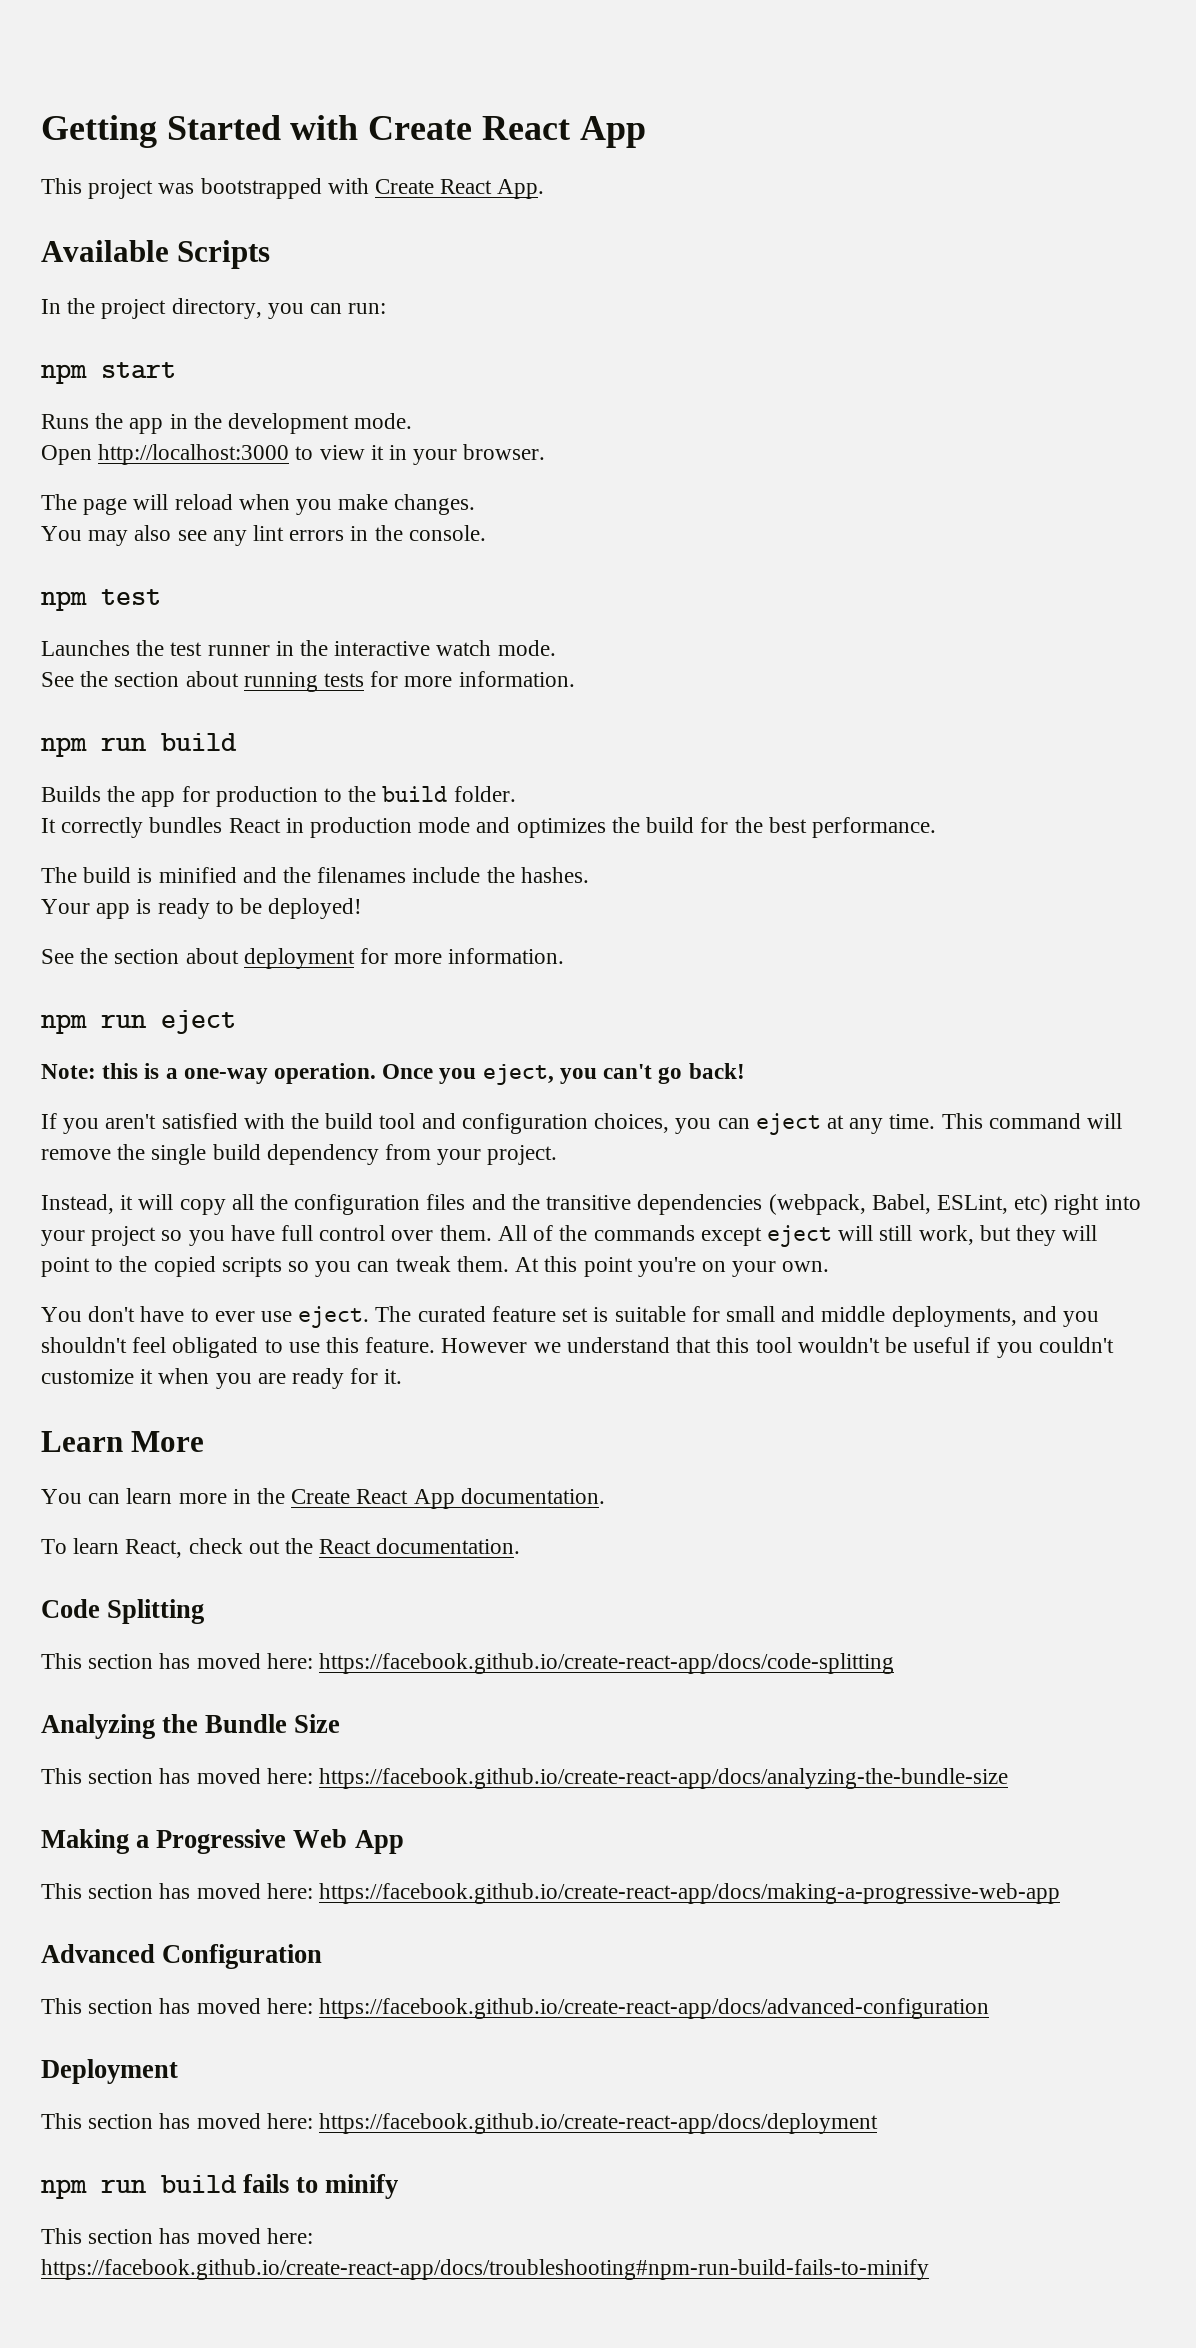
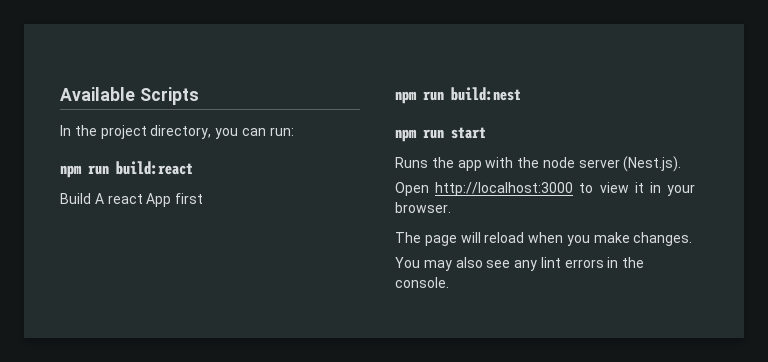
- Getting Started with Create React App
- This project was bootstrapped with Create React App.
- npm start
+ npm run build:react
+ Build A react App first
+ npm run build:nest
+ npm run start
- Runs the app in the development mode.
+ Runs the app with the node server (Nest.js).
- npm test
- Launches the test runner in the interactive watch mode.
- See the section about running tests for more information.
- npm run build
- Builds the app for production to the build folder.
- It correctly bundles React in production mode and optimizes the build for the best performance.
- The build is minified and the filenames include the hashes.
- Your app is ready to be deployed!
- See the section about deployment for more information.
- npm run eject
- Note: this is a one-way operation. Once you eject, you can't go back!
- If you aren't satisfied with the build tool and configuration choices, you can eject at any time. This command will remove the single build dependency from your project.
- Instead, it will copy all the configuration files and the transitive dependencies (webpack, Babel, ESLint, etc) right into your project so you have full control over them. All of the commands except eject will still work, but they will point to the copied scripts so you can tweak them. At this point you're on your own.
- You don't have to ever use eject. The curated feature set is suitable for small and middle deployments, and you shouldn't feel obligated to use this feature. However we understand that this tool wouldn't be useful if you couldn't customize it when you are ready for it.
- Learn More
- You can learn more in the Create React App documentation.
- To learn React, check out the React documentation.
- Code Splitting
- This section has moved here: https://facebook.github.io/create-react-app/docs/code-splitting
- Analyzing the Bundle Size
- This section has moved here: https://facebook.github.io/create-react-app/docs/analyzing-the-bundle-size
- Making a Progressive Web App
- This section has moved here: https://facebook.github.io/create-react-app/docs/making-a-progressive-web-app
- Advanced Configuration
- This section has moved here: https://facebook.github.io/create-react-app/docs/advanced-configuration
- Deployment
- This section has moved here: https://facebook.github.io/create-react-app/docs/deployment
- npm run build fails to minify
- This section has moved here: https://facebook.github.io/create-react-app/docs/troubleshooting#npm-run-build-fails-to-minify

